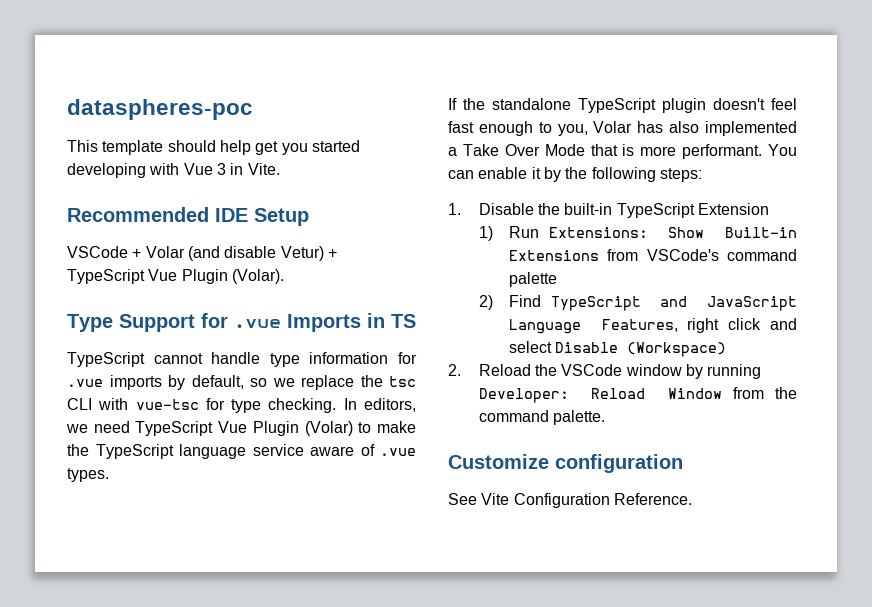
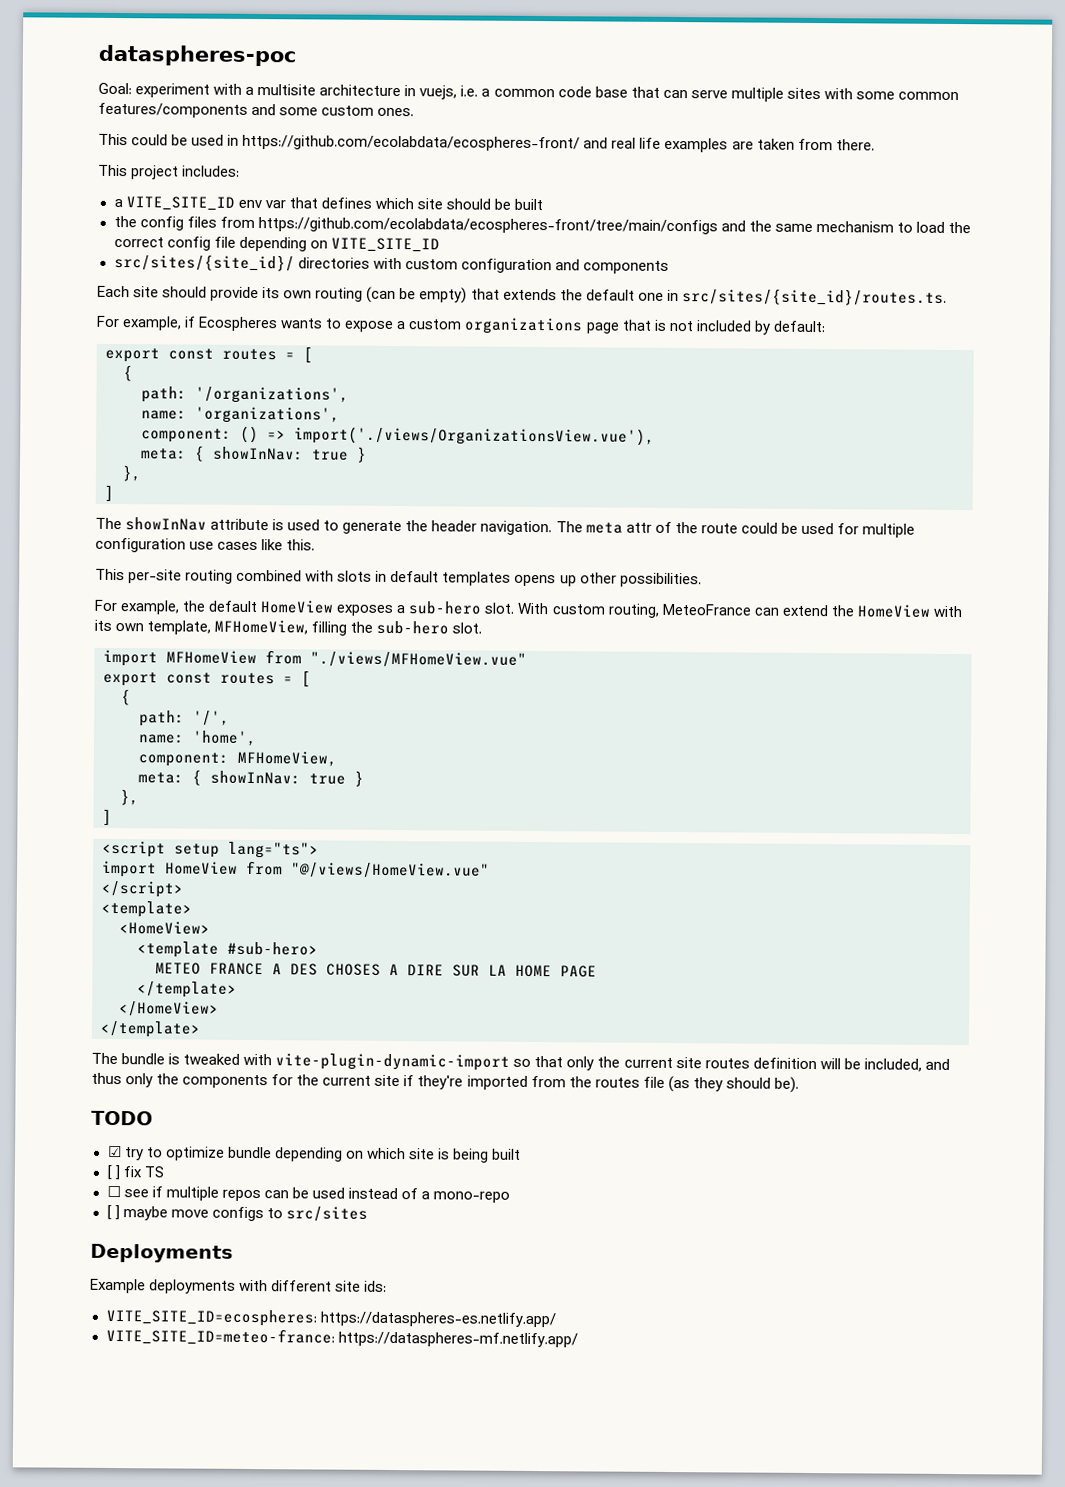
- This template should help get you started developing with Vue 3 in Vite.
- Recommended IDE Setup
- VSCode + Volar (and disable Vetur) + TypeScript Vue Plugin (Volar).
- Type Support for .vue Imports in TS
- TypeScript cannot handle type information for .vue imports by default, so we replace the tsc CLI with vue-tsc for type checking. In editors, we need TypeScript Vue Plugin (Volar) to make the TypeScript language service aware of .vue types.
- If the standalone TypeScript plugin doesn't feel fast enough to you, Volar has also implemented a Take Over Mode that is more performant. You can enable it by the following steps:
- 1. Disable the built-in TypeScript Extension
- 1) Run Extensions: Show Built-in Extensions from VSCode's command palette
- 2) Find TypeScript and JavaScript Language Features, right click and select Disable (Workspace)
- 2. Reload the VSCode window by running Developer: Reload Window from the command palette.
- Customize configuration
- See Vite Configuration Reference.
+ Goal: experiment with a multisite architecture in vuejs, i.e. a common code base that can serve multiple sites with some common features/components and some custom ones.
+ This could be used in https://github.com/ecolabdata/ecospheres-front/ and real life examples are taken from there.
+ This project includes:
+ a VITE_SITE_ID env var that defines which site should be built
+ the config files from https://github.com/ecolabdata/ecospheres-front/tree/main/configs and the same mechanism to load the correct config file depending on VITE_SITE_ID
+ src/sites/{site_id}/ directories with custom configuration and components
+ Each site should provide its own routing (can be empty) that extends the default one in src/sites/{site_id}/routes.ts.
+ For example, if Ecospheres wants to expose a custom organizations page that is not included by default:
+ export const routes = [
+ {
+ path: '/organizations',
+ name: 'organizations',
+ component: () => import('./views/OrganizationsView.vue'),
+ meta: { showInNav: true }
+ },
+ ]
+ The showInNav attribute is used to generate the header navigation. The meta attr of the route could be used for multiple configuration use cases like this.
+ This per-site routing combined with slots in default templates opens up other possibilities.
+ For example, the default HomeView exposes a sub-hero slot. With custom routing, MeteoFrance can extend the HomeView with its own template, MFHomeView, filling the sub-hero slot.
+ import MFHomeView from "./views/MFHomeView.vue"
+ export const routes = [
+ {
+ path: '/',
+ name: 'home',
+ component: MFHomeView,
+ meta: { showInNav: true }
+ },
+ ]
+ <script setup lang="ts">
+ import HomeView from "@/views/HomeView.vue"
+ </script>
+ <template>
+ <HomeView>
+ <template #sub-hero>
+ METEO FRANCE A DES CHOSES A DIRE SUR LA HOME PAGE
+ </template>
+ </HomeView>
+ </template>
+ The bundle is tweaked with vite-plugin-dynamic-import so that only the current site routes definition will be included, and thus only the components for the current site if they're imported from the routes file (as they should be).
+ TODO
+ ☑ try to optimize bundle depending on which site is being built
+ [ ] fix TS
+ ☐ see if multiple repos can be used instead of a mono-repo
+ [ ] maybe move configs to src/sites
+ Deployments
+ Example deployments with different site ids:
+ VITE_SITE_ID=ecospheres: https://dataspheres-es.netlify.app/
+ VITE_SITE_ID=meteo-france: https://dataspheres-mf.netlify.app/

